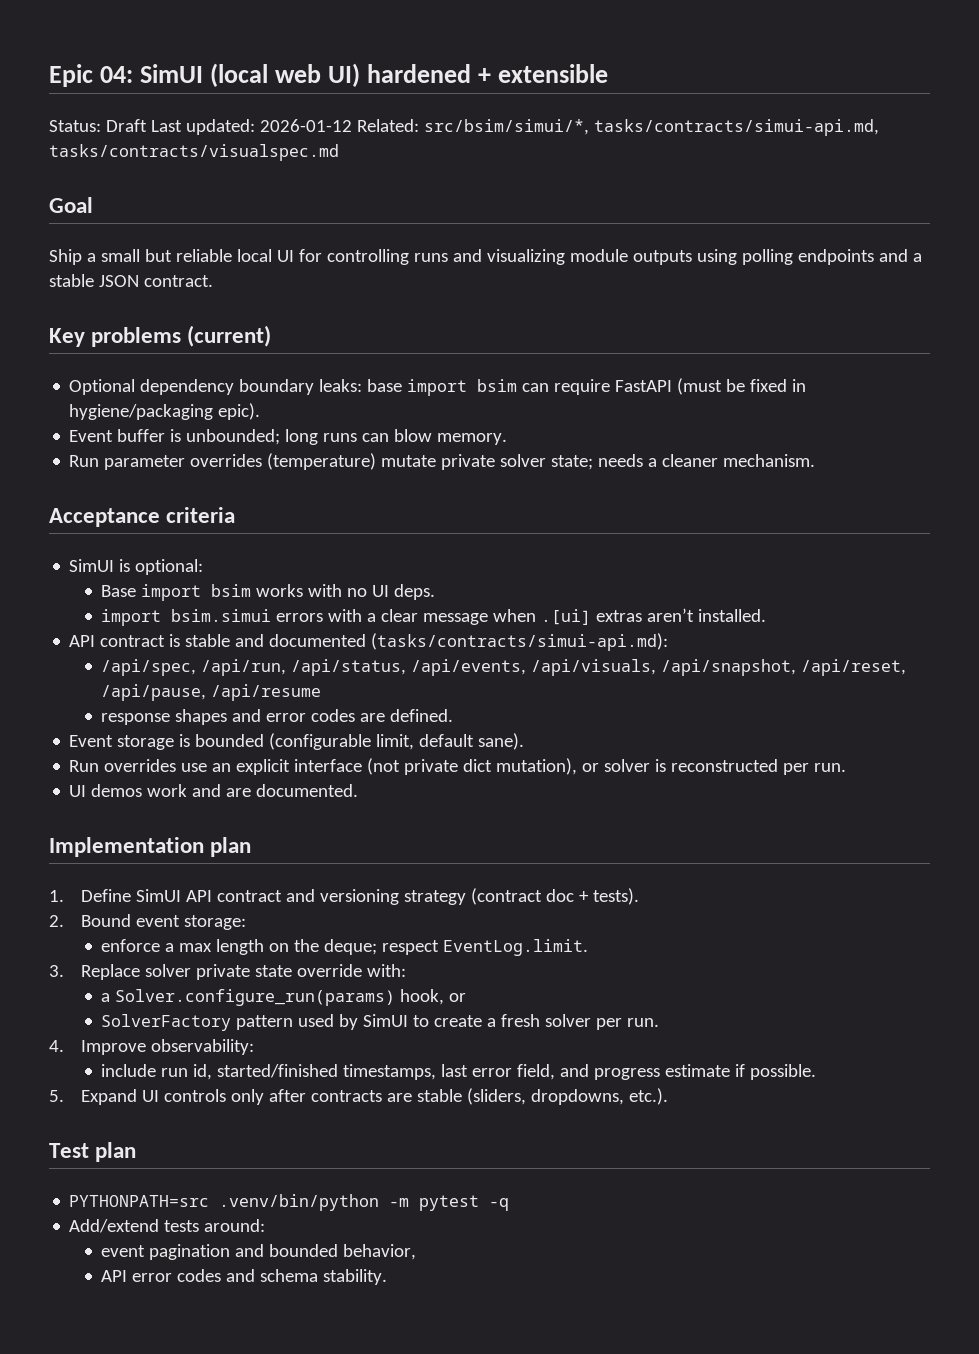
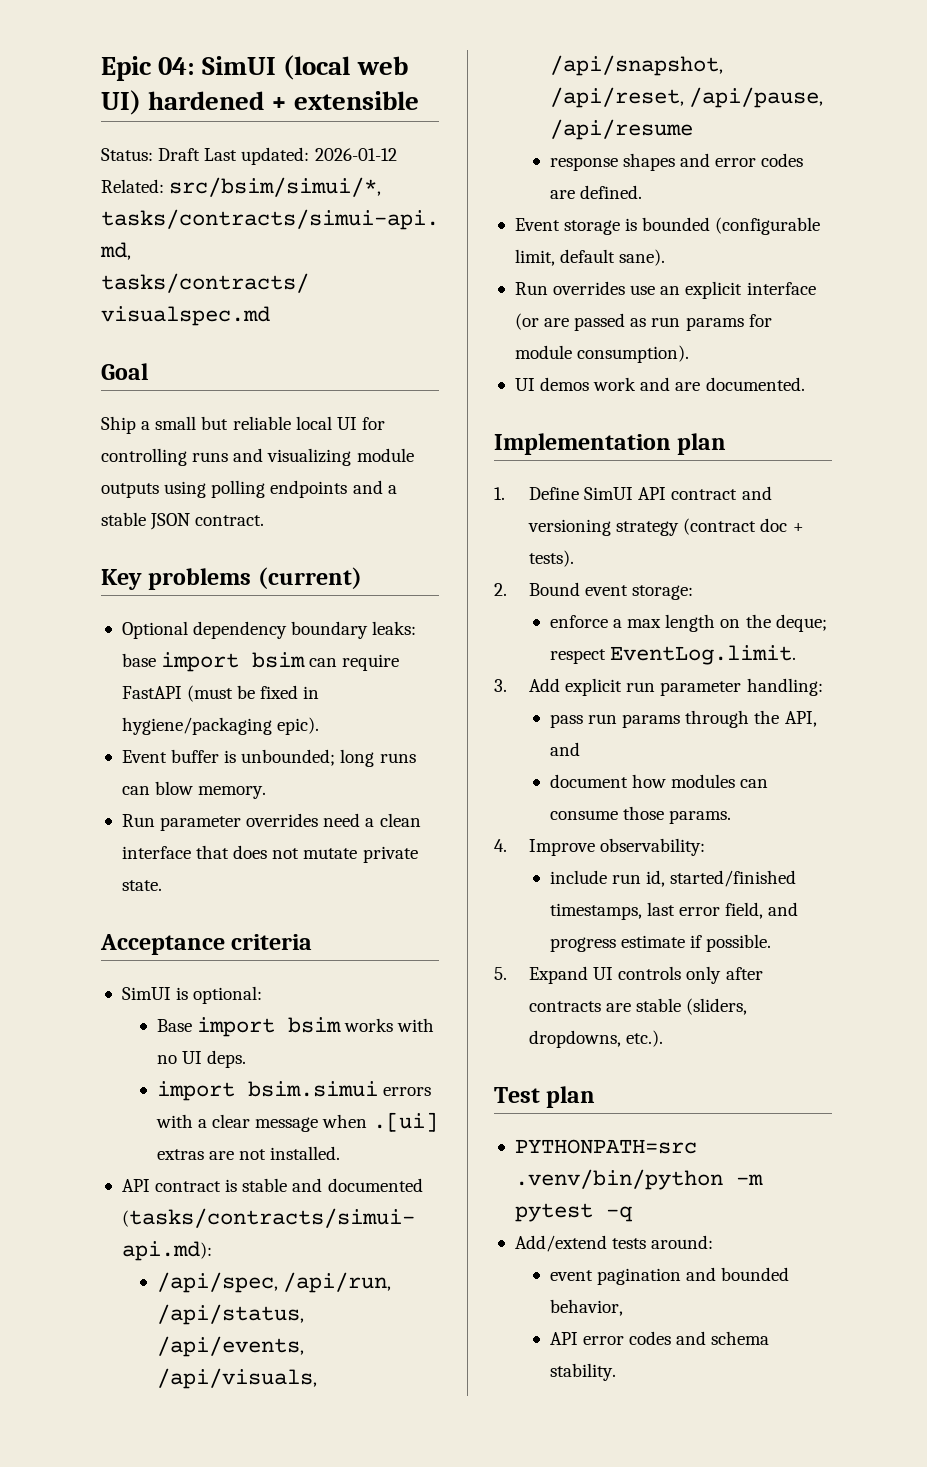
- Run parameter overrides (temperature) mutate private solver state; needs a cleaner mechanism.
+ Run parameter overrides need a clean interface that does not mutate private state.
- import bsim.simui errors with a clear message when .[ui] extras aren’t installed.
+ import bsim.simui errors with a clear message when .[ui] extras are not installed.
- Run overrides use an explicit interface (not private dict mutation), or solver is reconstructed per run.
+ Run overrides use an explicit interface (or are passed as run params for module consumption).
- 3. Replace solver private state override with:
- a Solver.configure_run(params) hook, or
- SolverFactory pattern used by SimUI to create a fresh solver per run.
+ 3. Add explicit run parameter handling:
+ pass run params through the API, and
+ document how modules can consume those params.

